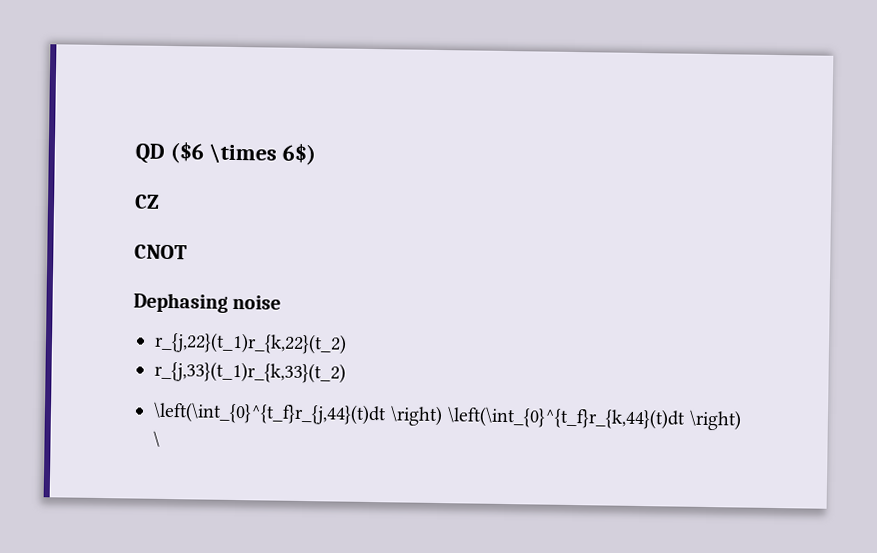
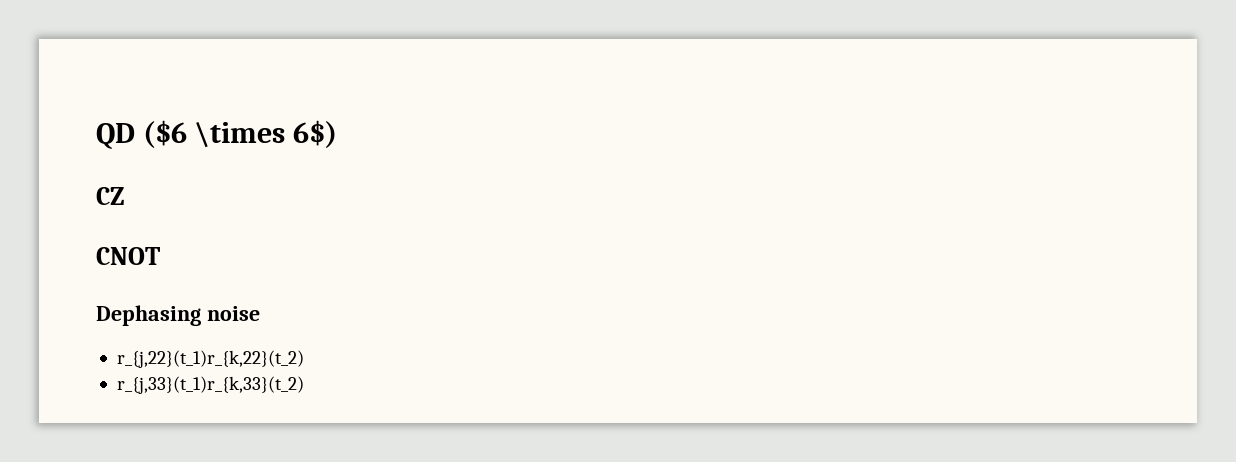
- \left(\int_{0}^{t_f}r_{j,44}(t)dt \right) \left(\int_{0}^{t_f}r_{k,44}(t)dt \right) \

